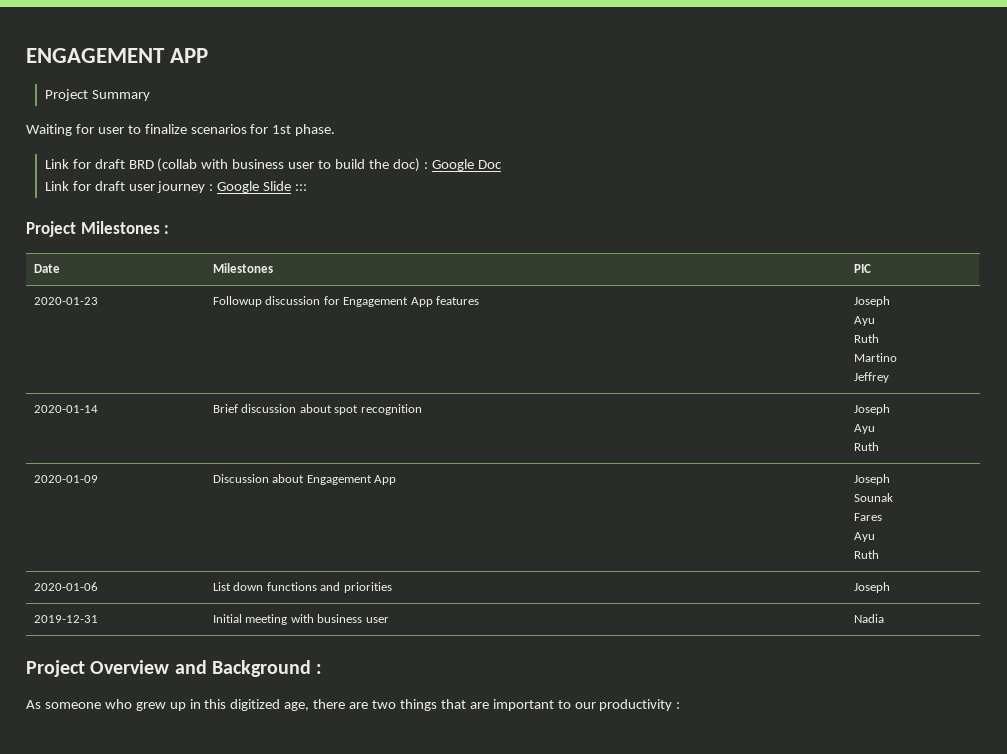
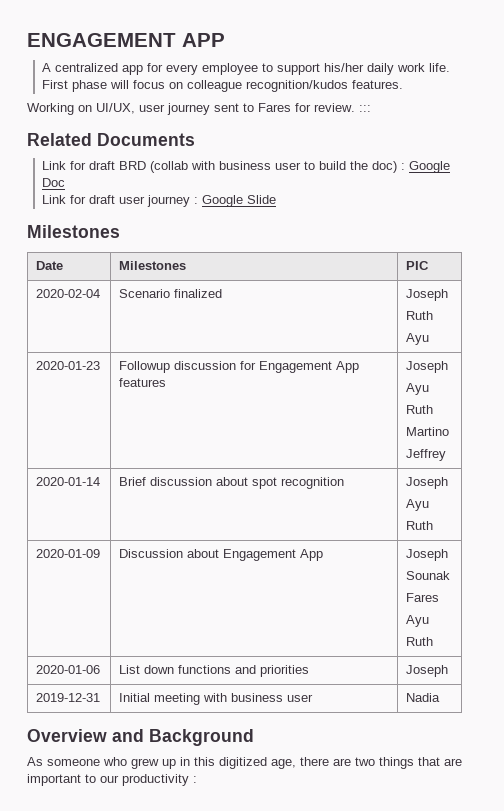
- Project Summary
- Waiting for user to finalize scenarios for 1st phase.
+ A centralized app for every employee to support his/her daily work life. First phase will focus on colleague recognition/kudos features.
+ Working on UI/UX, user journey sent to Fares for review. :::
+ Related Documents
- Link for draft user journey : Google Slide :::
- Project Milestones :
+ Link for draft user journey : Google Slide
+ Milestones
+ 2020-02-04 | Scenario finalized | Joseph
+ Ruth
+ Ayu
- Project Overview and Background :
+ Overview and Background

